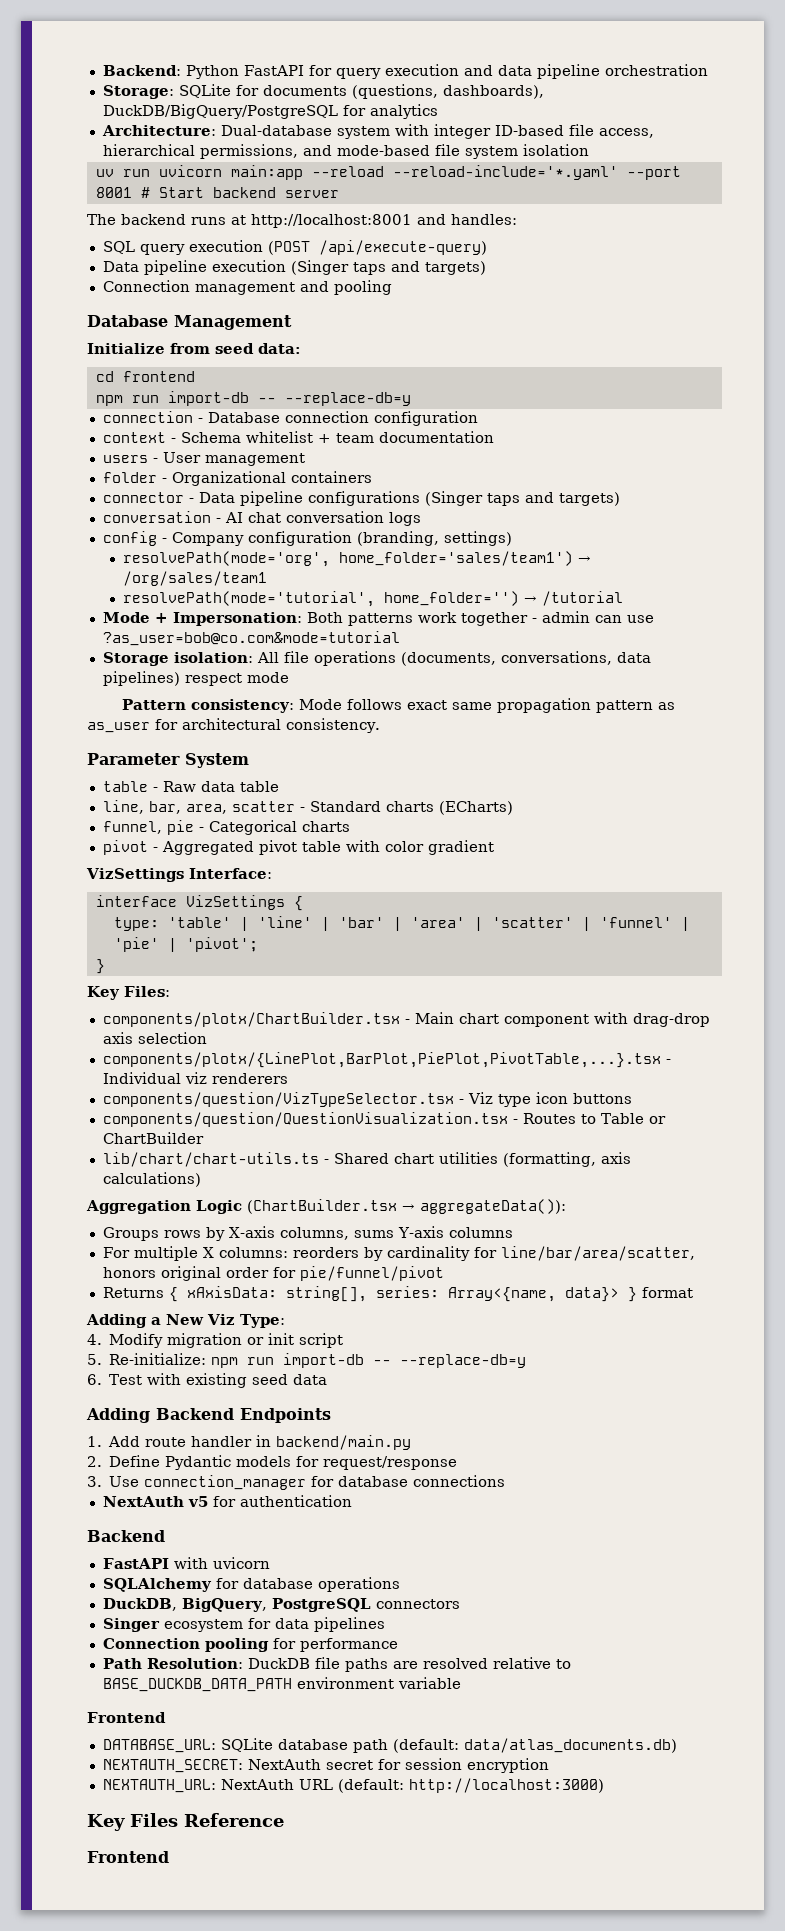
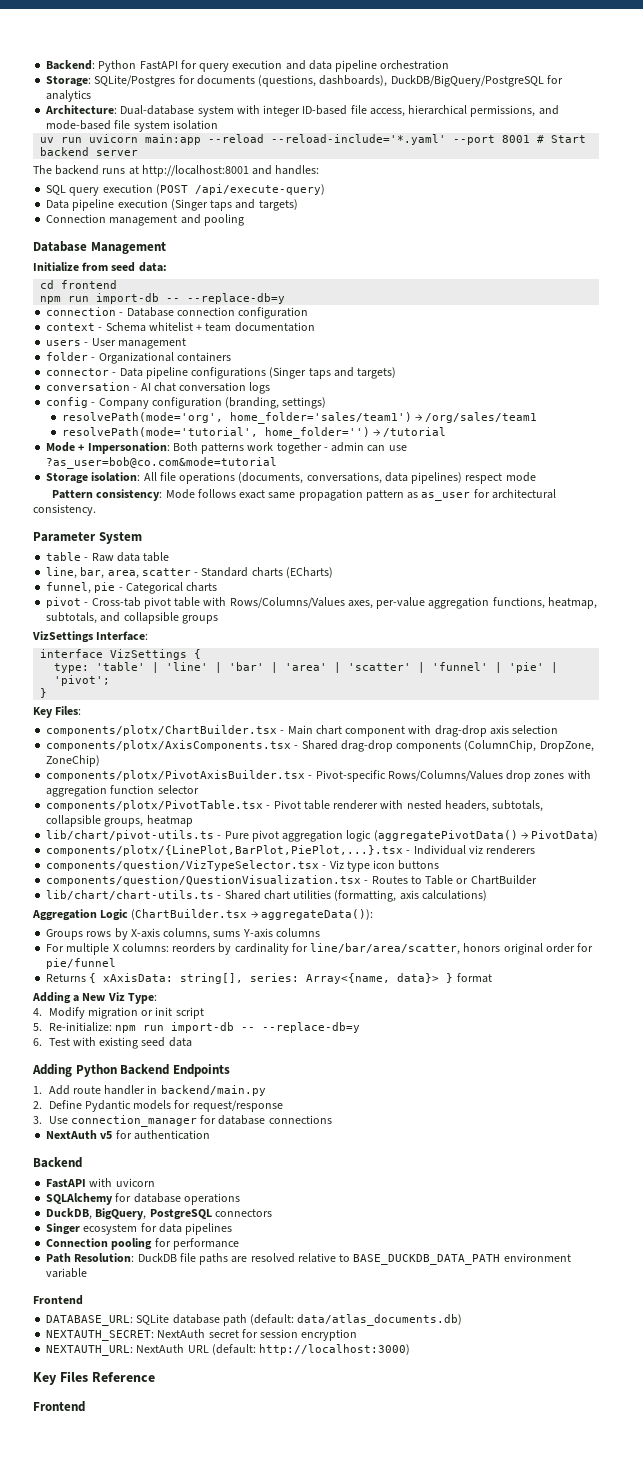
- Storage: SQLite for documents (questions, dashboards), DuckDB/BigQuery/PostgreSQL for analytics
+ Storage: SQLite/Postgres for documents (questions, dashboards), DuckDB/BigQuery/PostgreSQL for analytics
- pivot - Aggregated pivot table with color gradient
+ pivot - Cross-tab pivot table with Rows/Columns/Values axes, per-value aggregation functions, heatmap, subtotals, and collapsible groups
- components/plotx/{LinePlot,BarPlot,PiePlot,PivotTable,...}.tsx - Individual viz renderers
+ components/plotx/AxisComponents.tsx - Shared drag-drop components (ColumnChip, DropZone, ZoneChip)
+ components/plotx/PivotAxisBuilder.tsx - Pivot-specific Rows/Columns/Values drop zones with aggregation function selector
+ components/plotx/PivotTable.tsx - Pivot table renderer with nested headers, subtotals, collapsible groups, heatmap
+ lib/chart/pivot-utils.ts - Pure pivot aggregation logic (aggregatePivotData() → PivotData)
+ components/plotx/{LinePlot,BarPlot,PiePlot,...}.tsx - Individual viz renderers
- For multiple X columns: reorders by cardinality for line/bar/area/scatter, honors original order for pie/funnel/pivot
+ For multiple X columns: reorders by cardinality for line/bar/area/scatter, honors original order for pie/funnel
- Adding Backend Endpoints
+ Adding Python Backend Endpoints

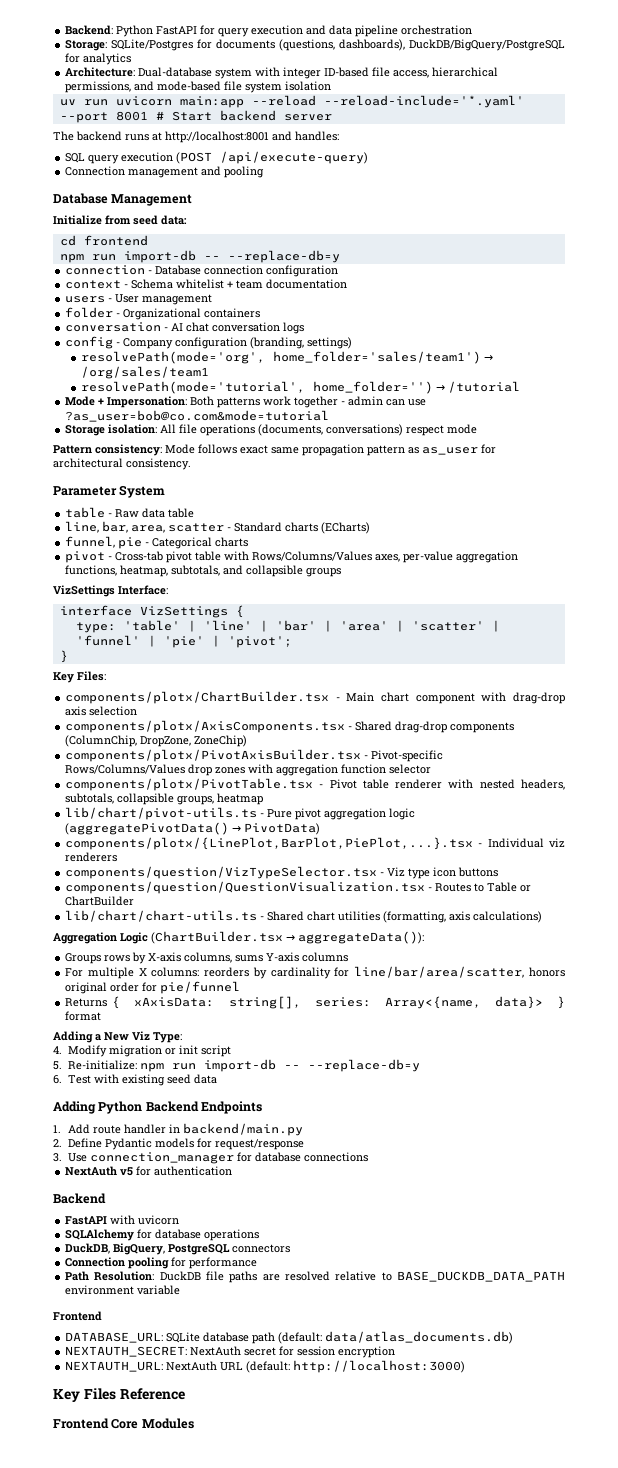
- Data pipeline execution (Singer taps and targets)
- connector - Data pipeline configurations (Singer taps and targets)
- Storage isolation: All file operations (documents, conversations, data pipelines) respect mode
+ Storage isolation: All file operations (documents, conversations) respect mode
- Singer ecosystem for data pipelines
  Key Files Reference
- Frontend
+ Frontend Core Modules

